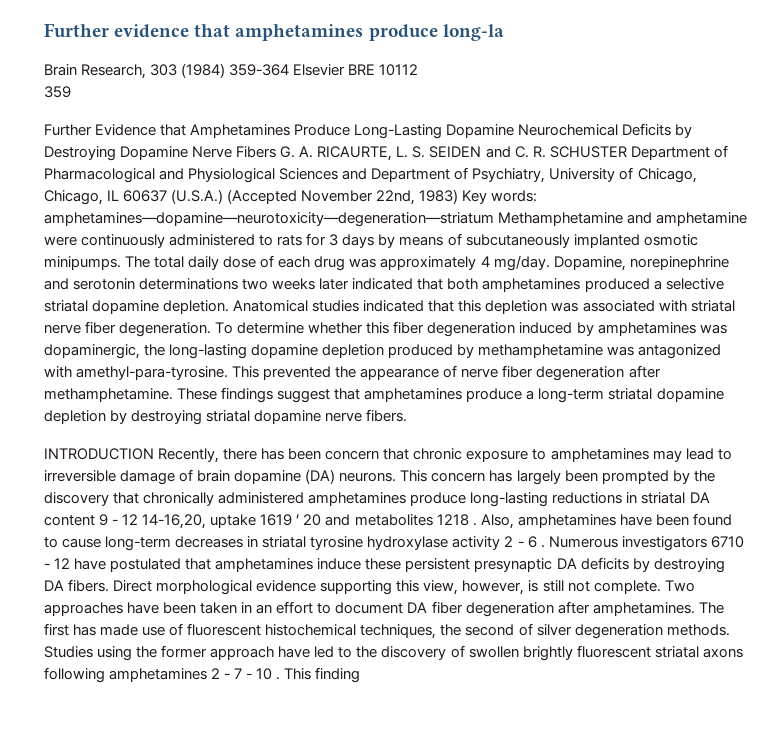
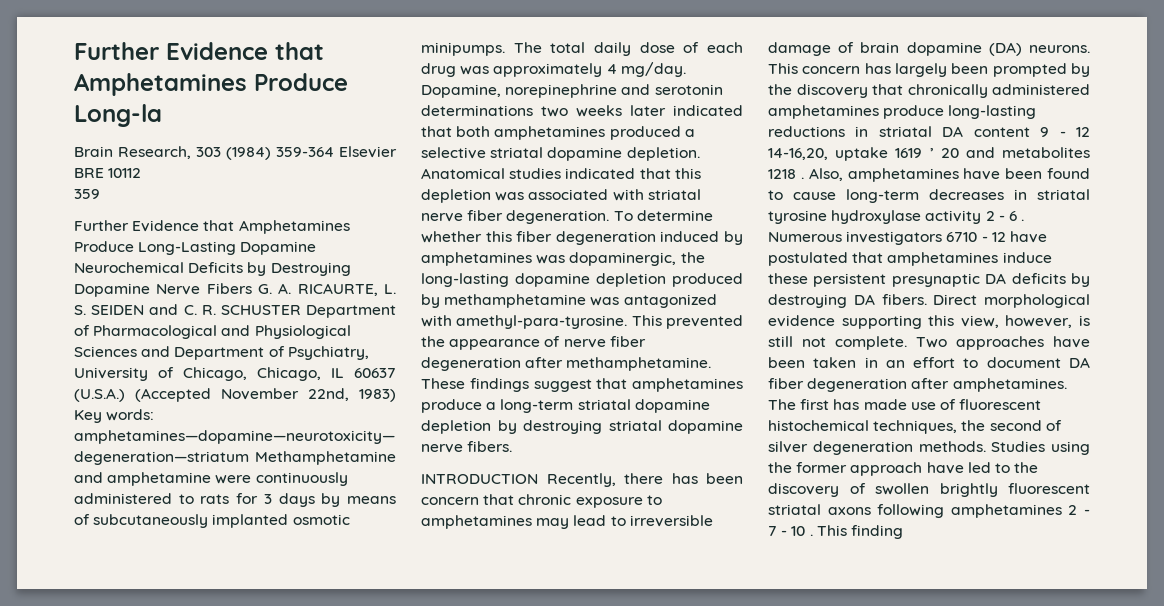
- Further evidence that amphetamines produce long-la
+ Further Evidence that Amphetamines Produce Long-la

